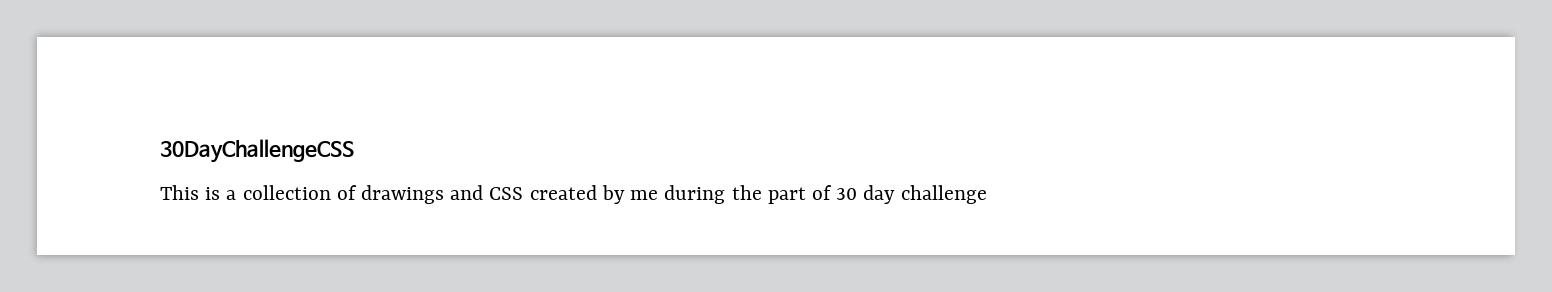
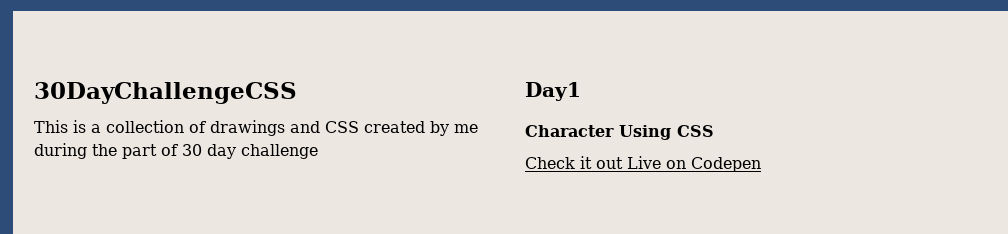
+ Day1
+ Character Using CSS
+ Check it out Live on Codepen

